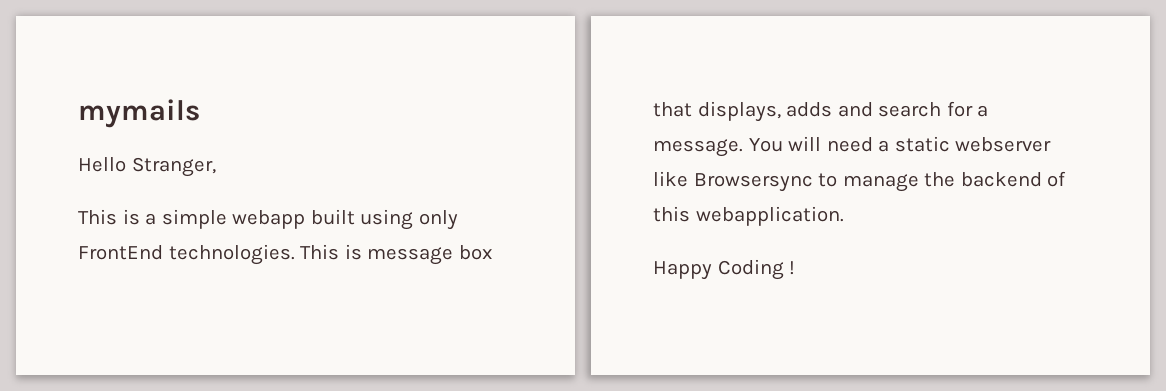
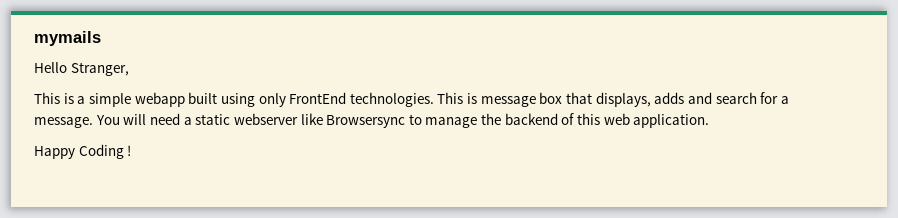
- You will need a static webserver like Browsersync to manage the backend of this webapplication.
+ You will need a static webserver like Browsersync to manage the backend of this web application.

